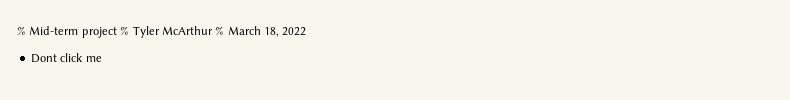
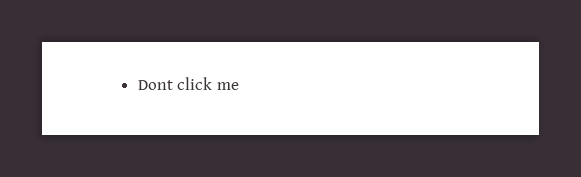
- % Mid-term project % Tyler McArthur % March 18, 2022

